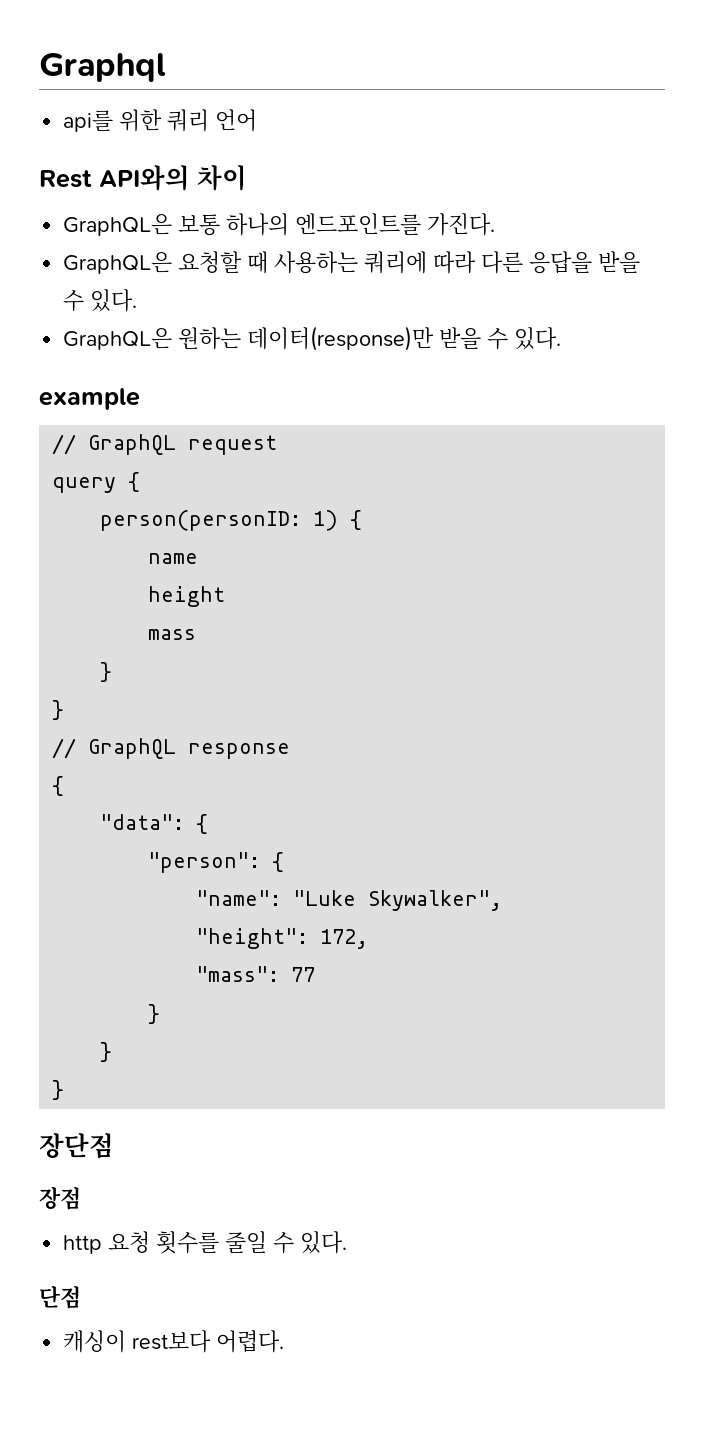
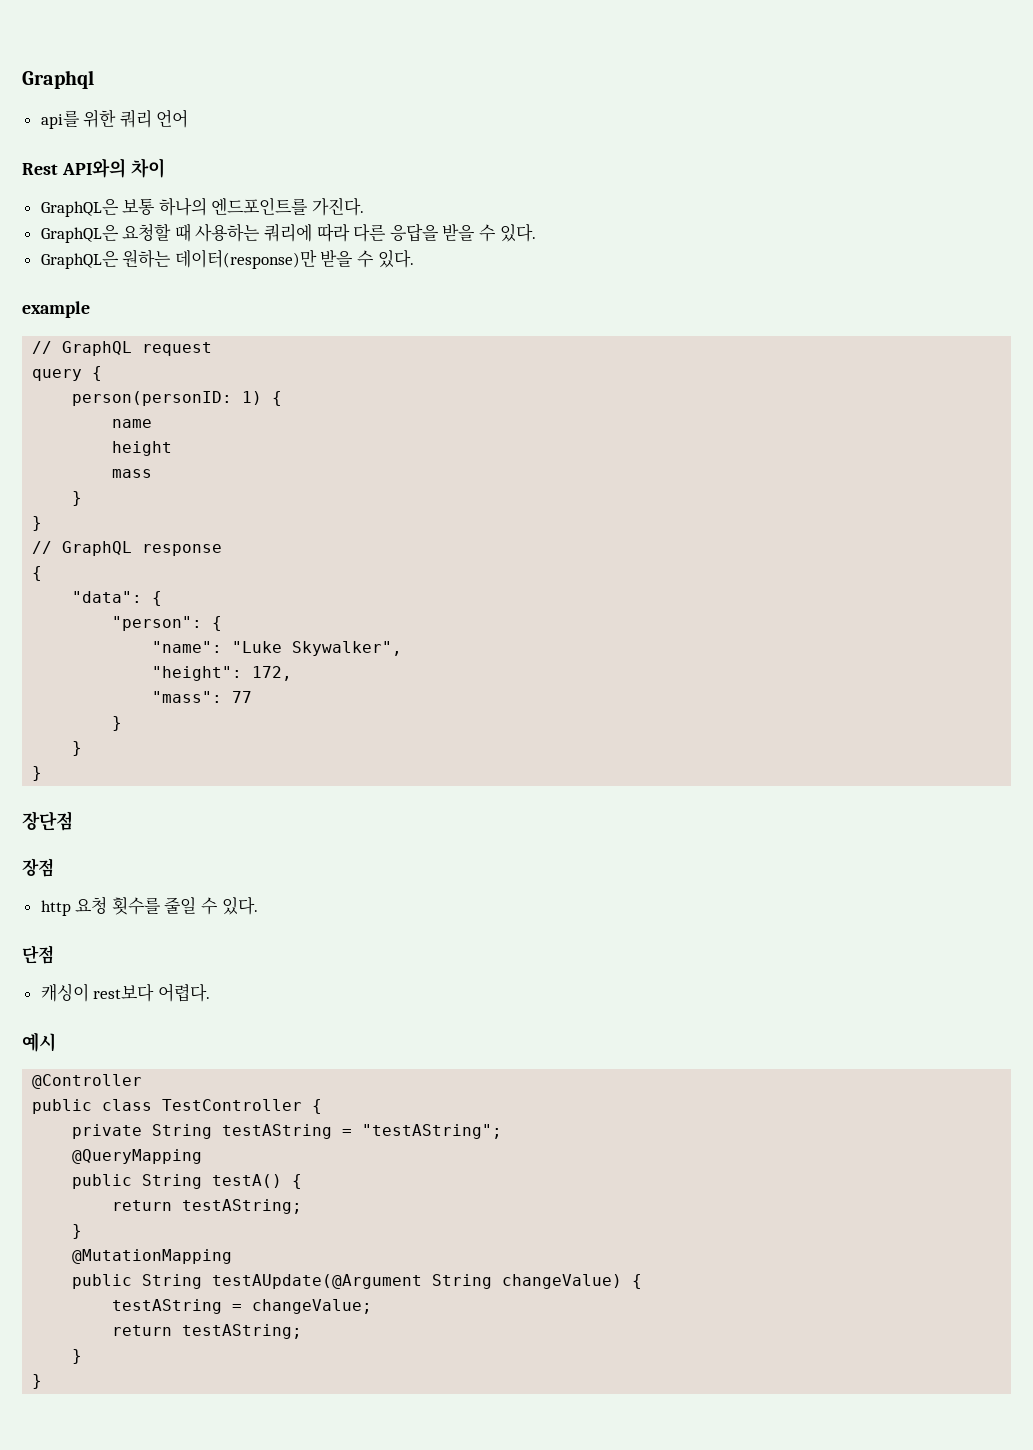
+ 예시
+ @Controller
+ public class TestController {
+ private String testAString = "testAString";
+ @QueryMapping
+ public String testA() {
+ return testAString;
+ }
+ @MutationMapping
+ public String testAUpdate(@Argument String changeValue) {
+ testAString = changeValue;
+ return testAString;
+ }
+ }

